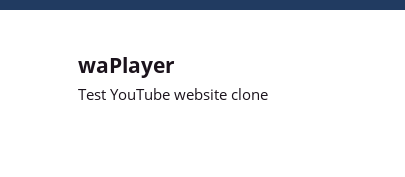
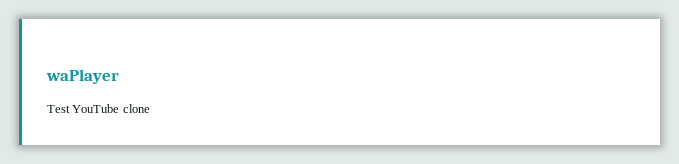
- Test YouTube website clone
+ Test YouTube clone

